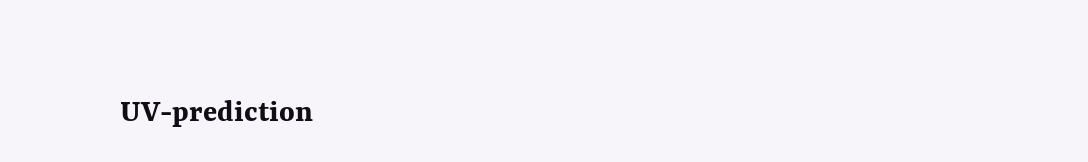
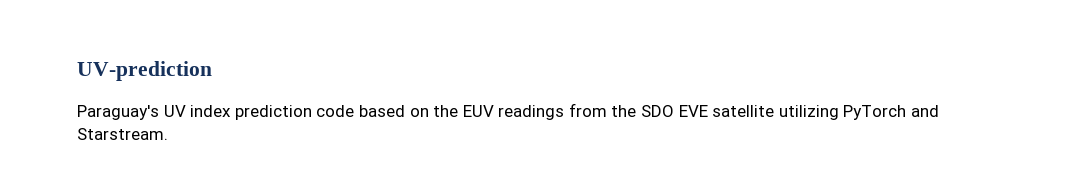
+ Paraguay's UV index prediction code based on the EUV readings from the SDO EVE satellite utilizing PyTorch and Starstream.

